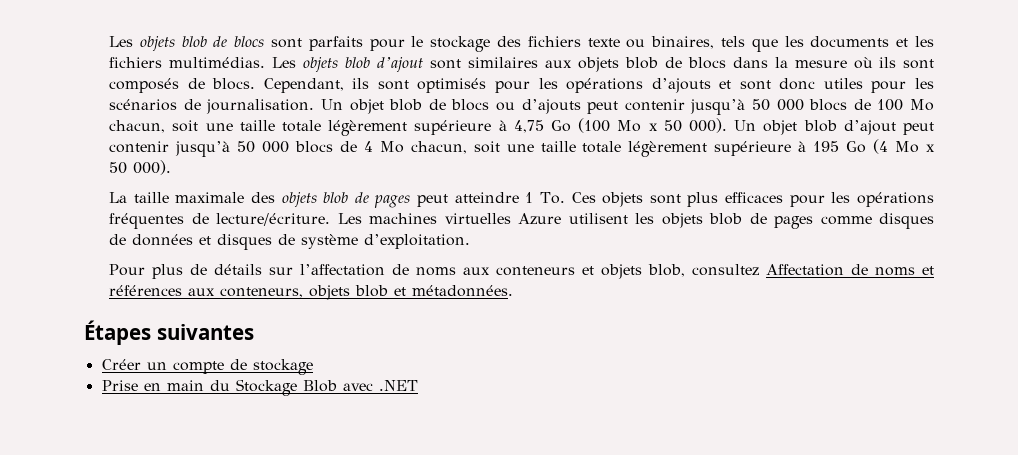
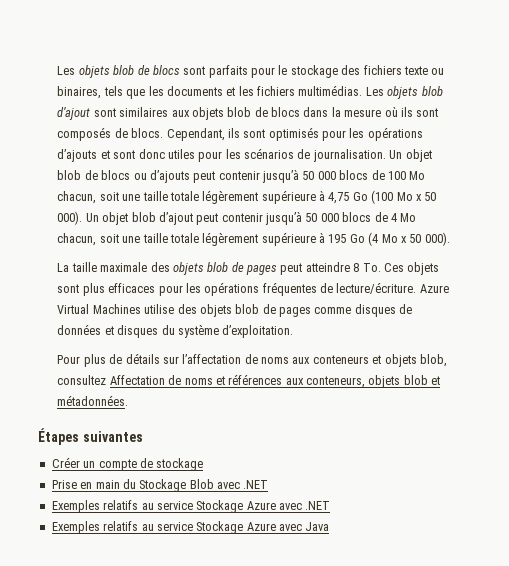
- La taille maximale des objets blob de pages peut atteindre 1 To. Ces objets sont plus efficaces pour les opérations fréquentes de lecture/écriture.
+ La taille maximale des objets blob de pages peut atteindre 8 To. Ces objets sont plus efficaces pour les opérations fréquentes de lecture/écriture.
- Les machines virtuelles Azure utilisent les objets blob de pages comme disques de données et disques de système d’exploitation.
+ Azure Virtual Machines utilise des objets blob de pages comme disques de données et disques du système d’exploitation.
+ Exemples relatifs au service Stockage Azure avec .NET
+ Exemples relatifs au service Stockage Azure avec Java

